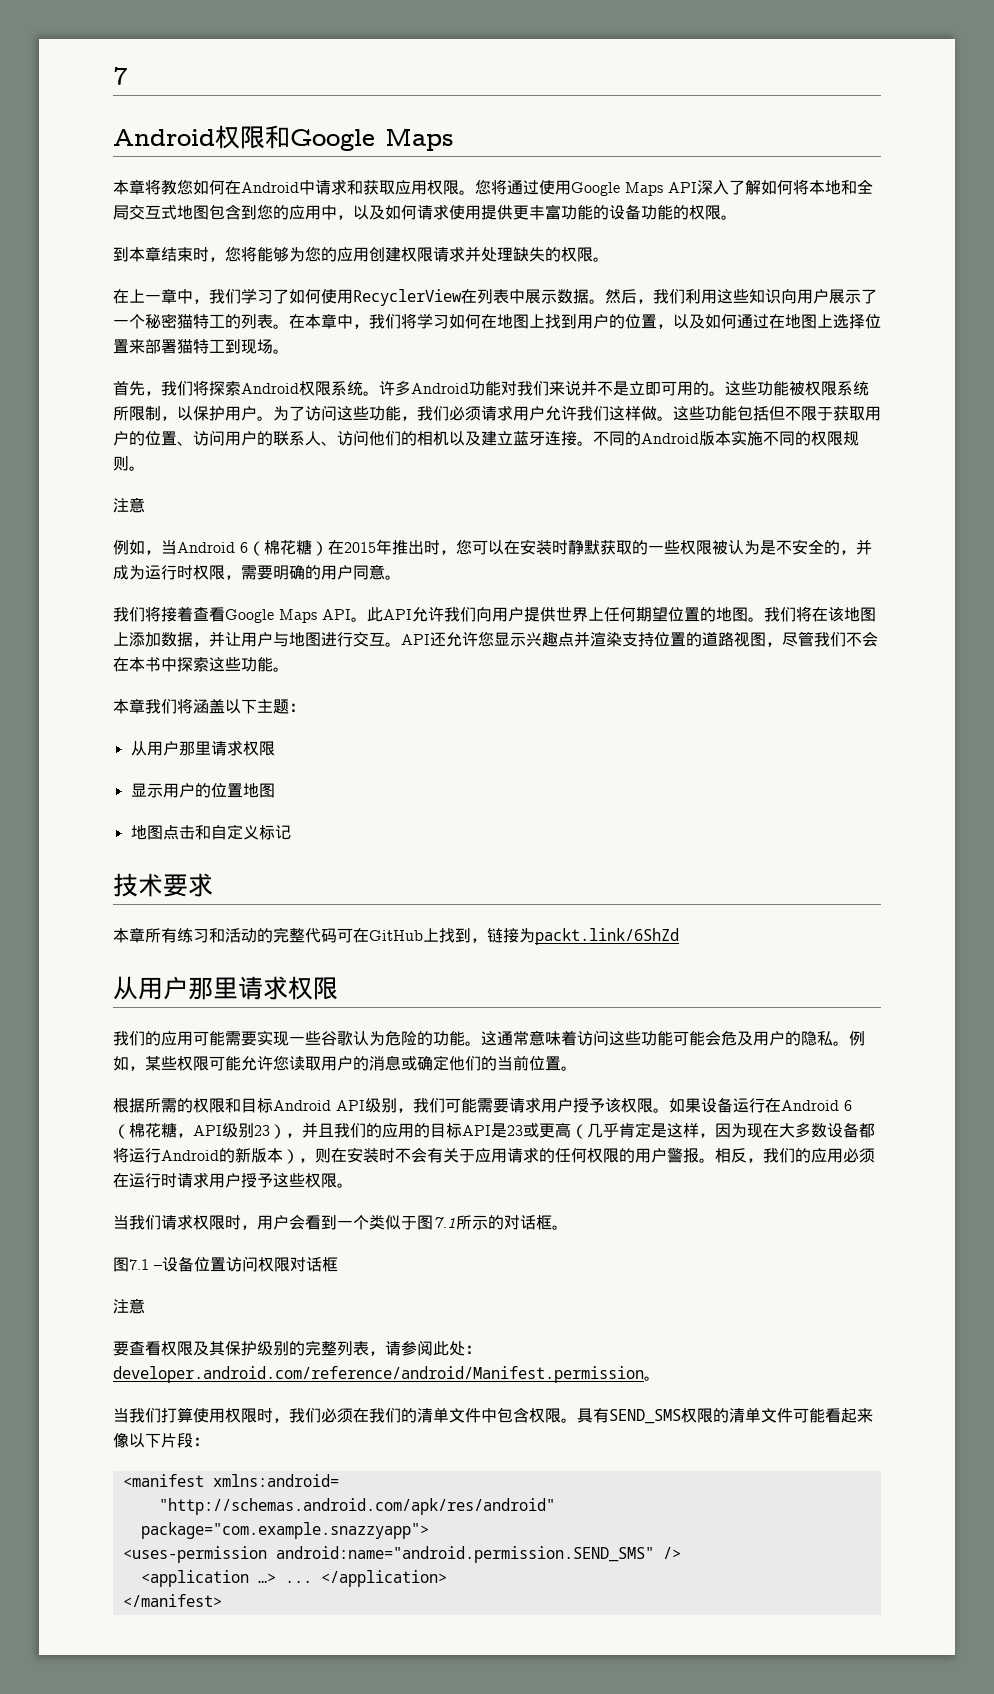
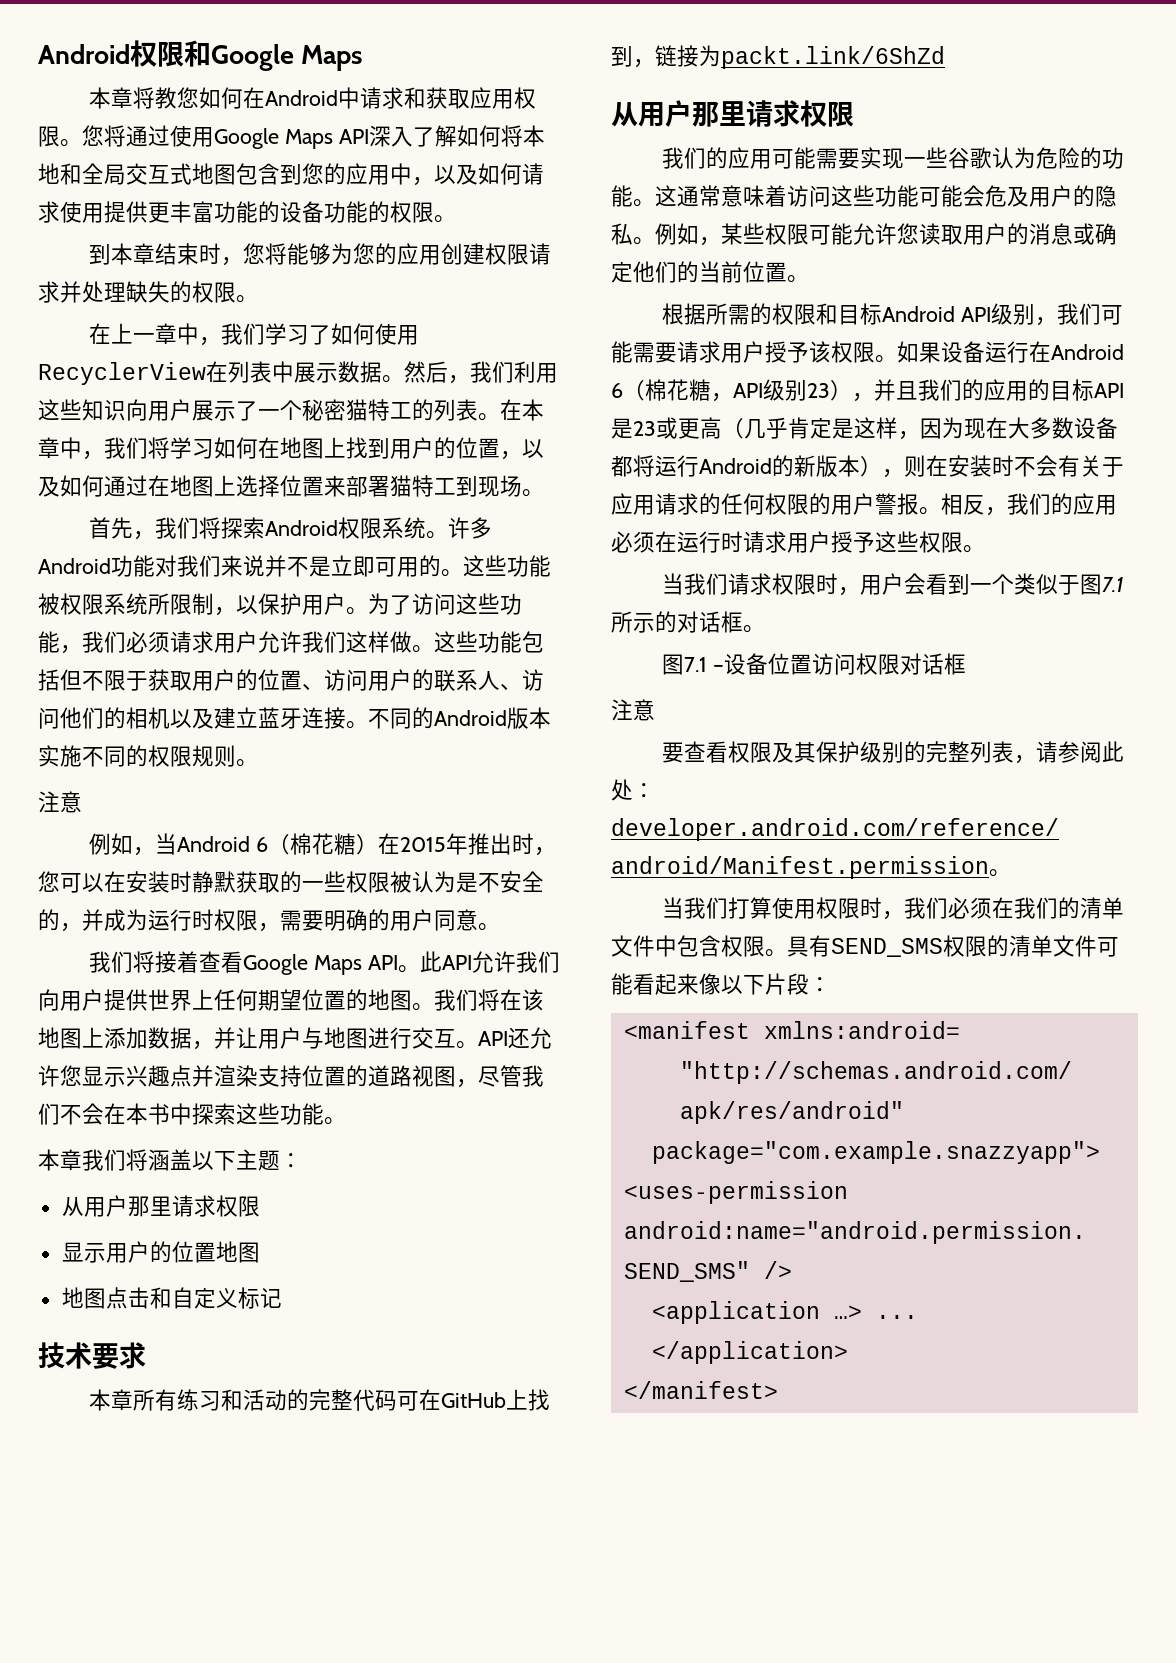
- 7

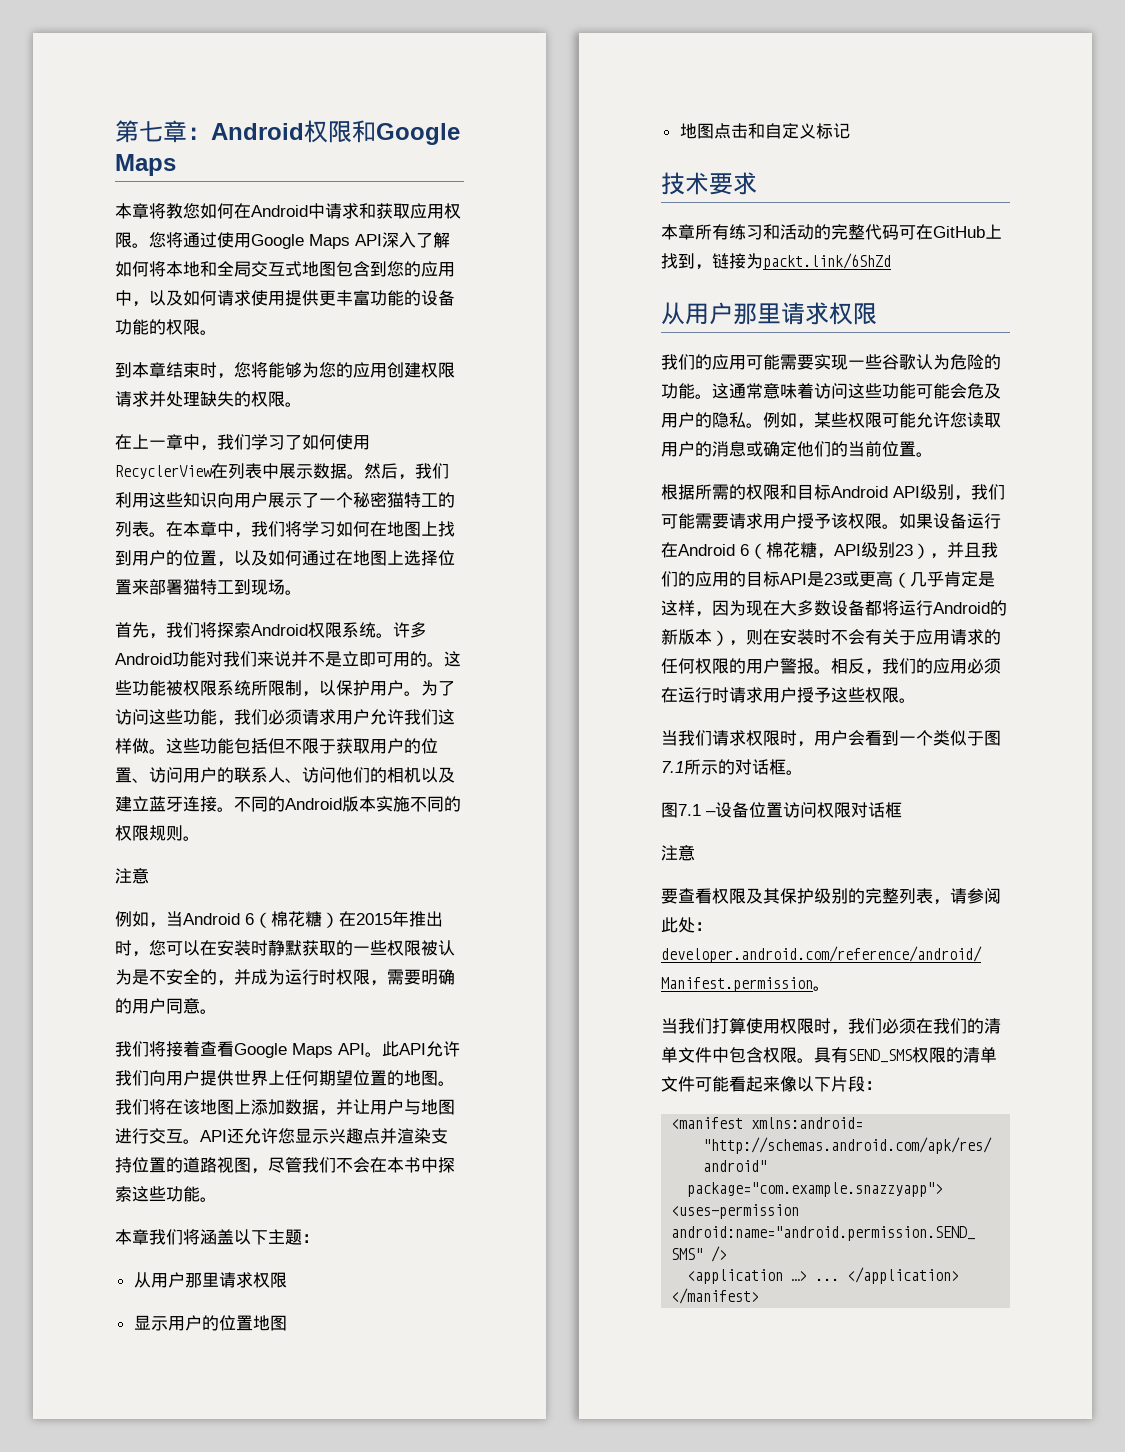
- Android权限和Google Maps
+ 第七章：Android权限和Google Maps

